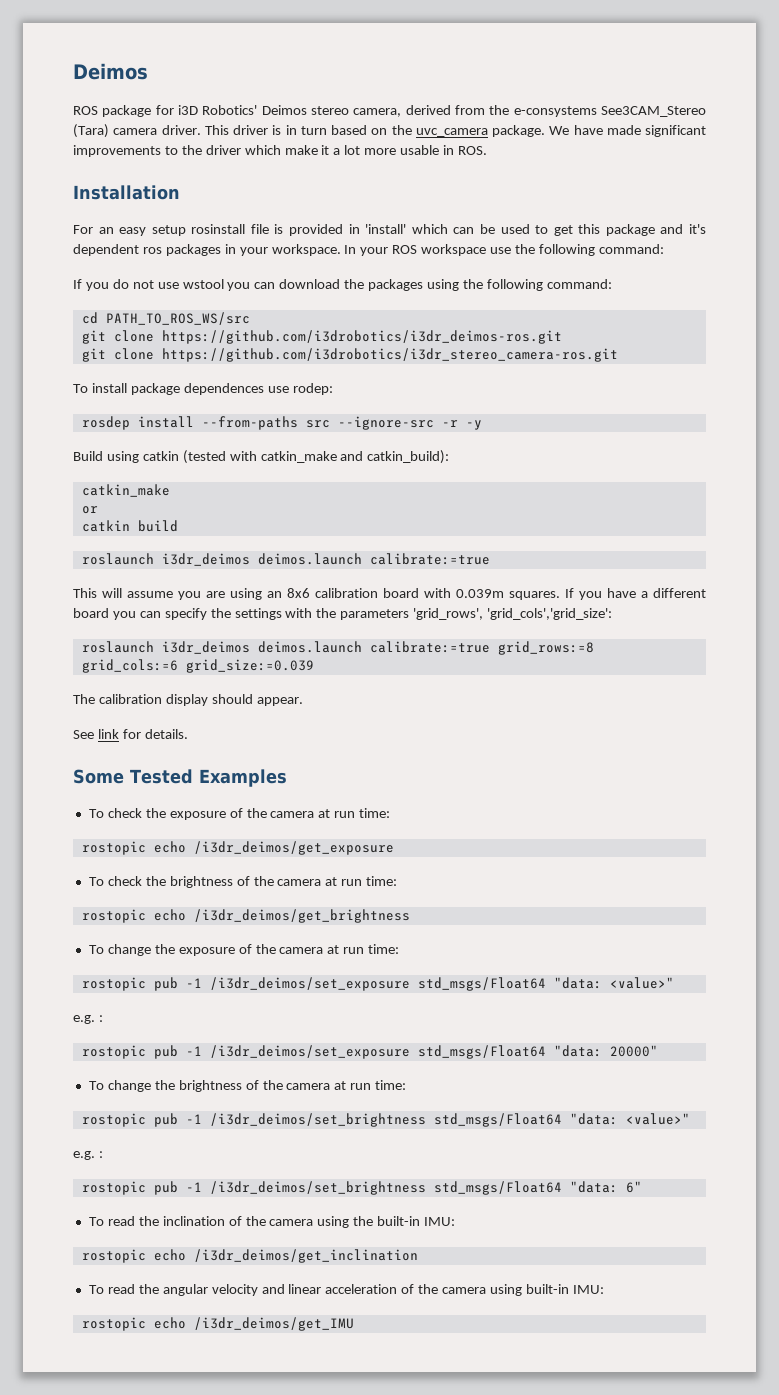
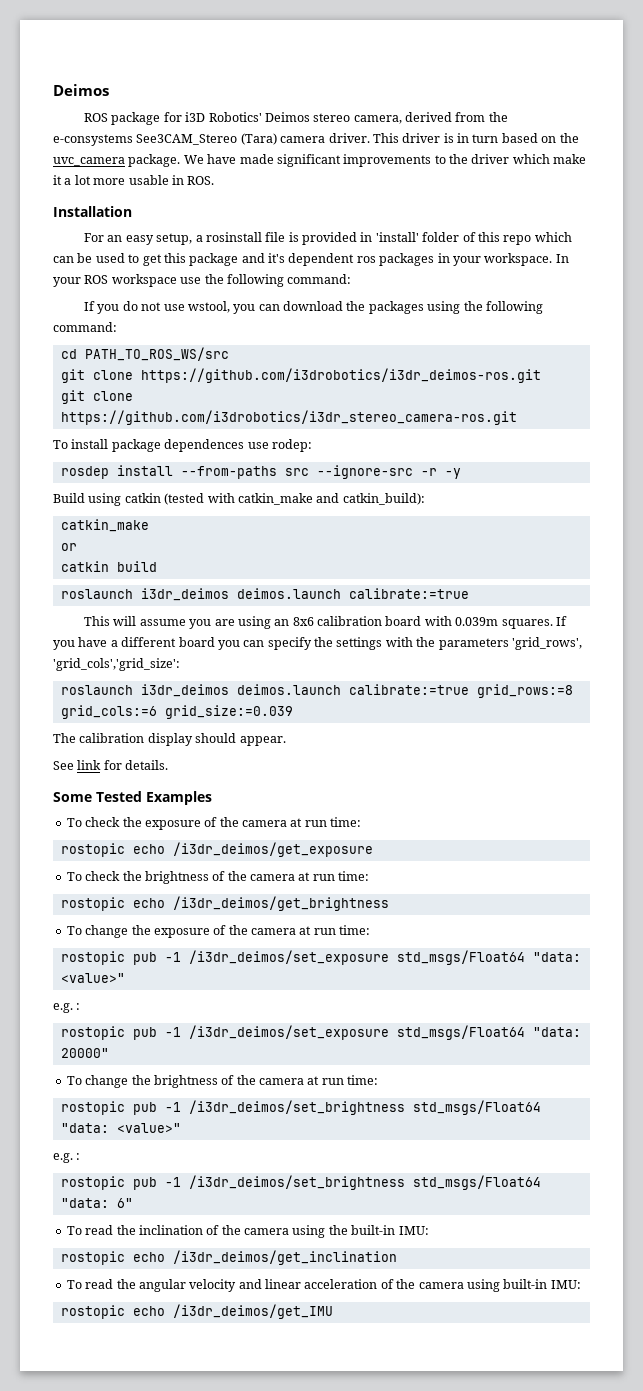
- For an easy setup rosinstall file is provided in 'install' which can be used to get this package and it's dependent ros packages in your workspace.
+ For an easy setup, a rosinstall file is provided in 'install' folder of this repo which can be used to get this package and it's dependent ros packages in your workspace.
- If you do not use wstool you can download the packages using the following command:
+ If you do not use wstool, you can download the packages using the following command:

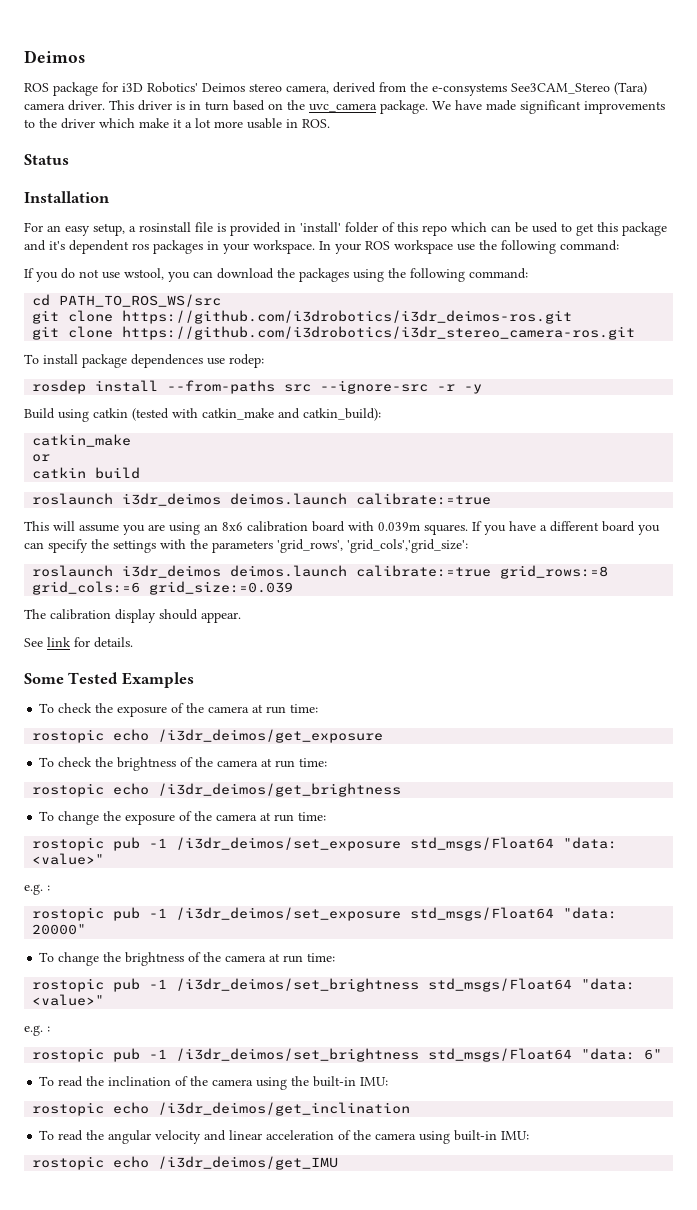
+ Status

